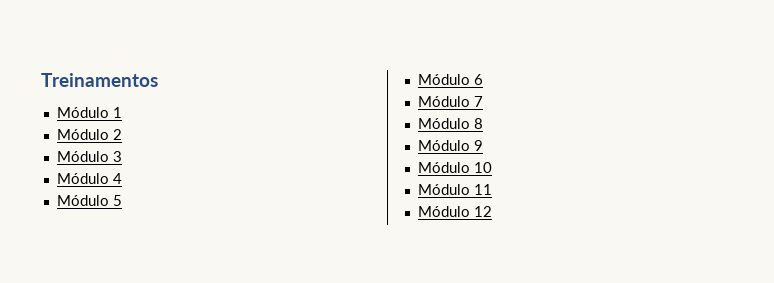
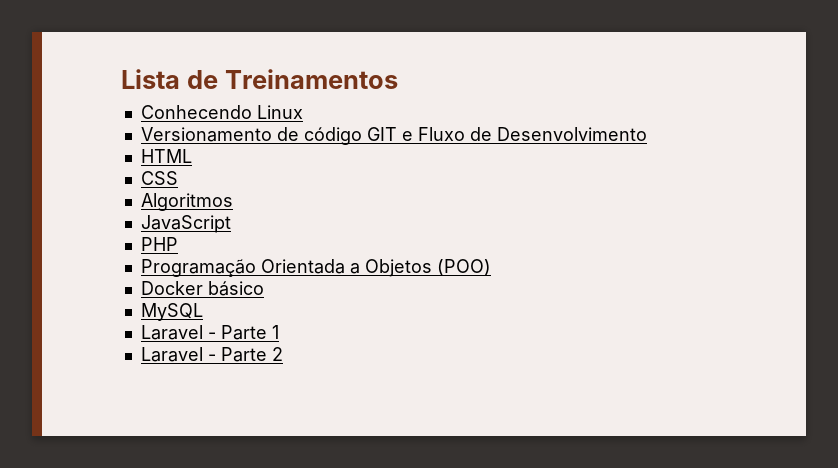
- Treinamentos
+ Lista de Treinamentos
- Módulo 1
- Módulo 2
- Módulo 3
- Módulo 4
- Módulo 5
- Módulo 6
- Módulo 7
- Módulo 8
- Módulo 9
- Módulo 10
- Módulo 11
- Módulo 12
+ Conhecendo Linux
+ Versionamento de código GIT e Fluxo de Desenvolvimento
+ HTML
+ CSS
+ Algoritmos
+ JavaScript
+ PHP
+ Programação Orientada a Objetos (POO)
+ Docker básico
+ MySQL
+ Laravel - Parte 1
+ Laravel - Parte 2

